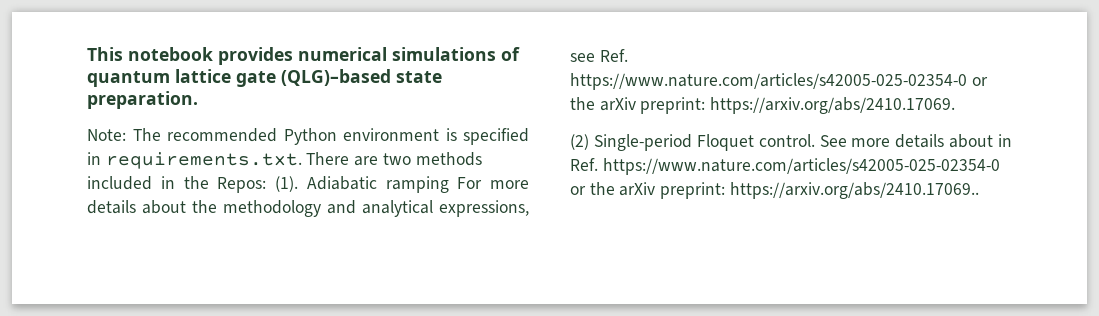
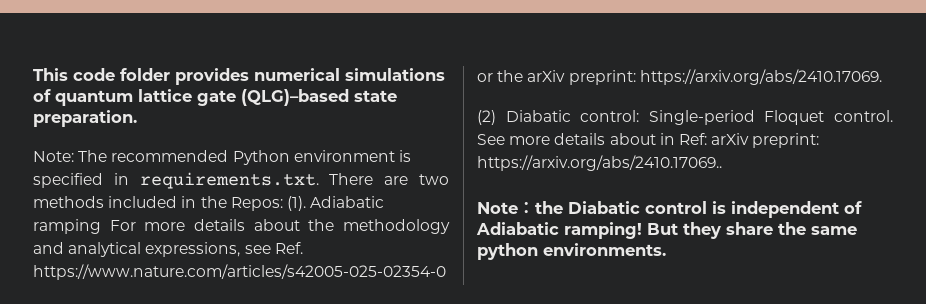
- This notebook provides numerical simulations of quantum lattice gate (QLG)–based state preparation.
+ This code folder provides numerical simulations of quantum lattice gate (QLG)–based state preparation.
- (2) Single-period Floquet control.
+ (2) Diabatic control: Single-period Floquet control.
- See more details about in Ref. https://www.nature.com/articles/s42005-025-02354-0 or the arXiv preprint: https://arxiv.org/abs/2410.17069..
+ See more details about in Ref: arXiv preprint: https://arxiv.org/abs/2410.17069..
+ Note：the Diabatic control is independent of Adiabatic ramping! But they share the same python environments.

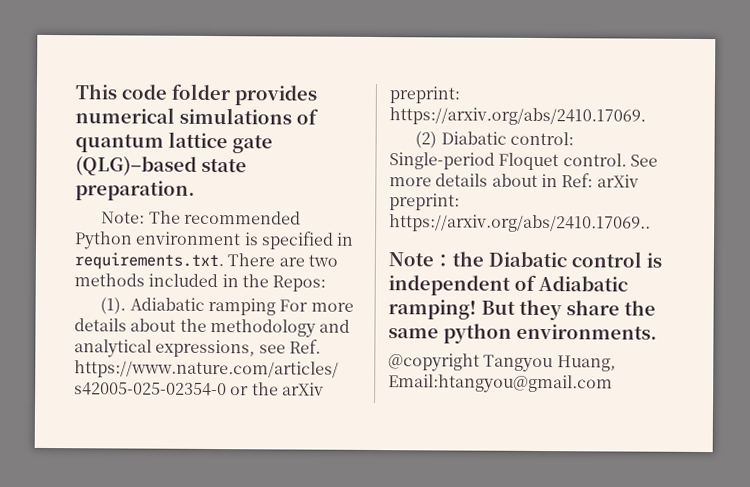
- Note: The recommended Python environment is specified in requirements.txt. There are two methods included in the Repos: (1).
+ Note: The recommended Python environment is specified in requirements.txt. There are two methods included in the Repos:
+ (1).
+ @copyright Tangyou Huang, Email:htangyou@gmail.com

